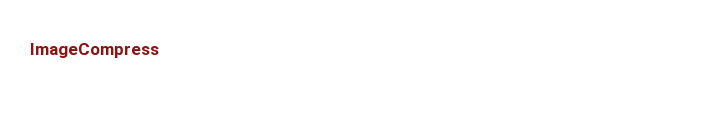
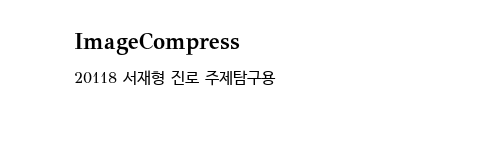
+ 20118 서재형 진로 주제탐구용

